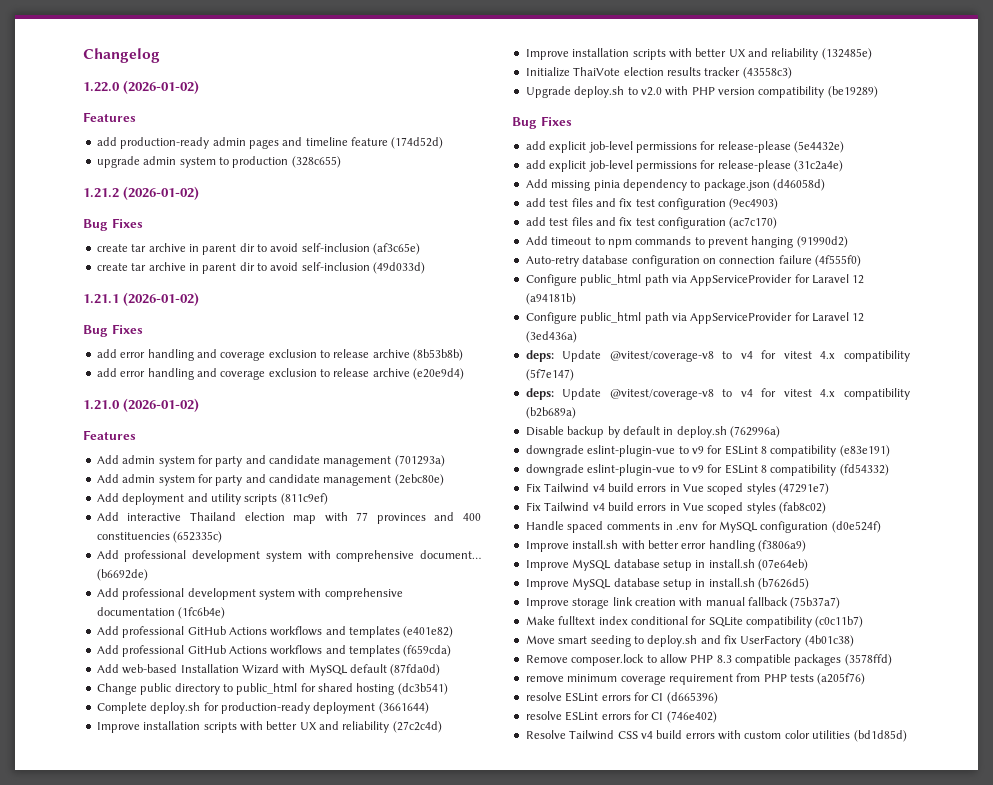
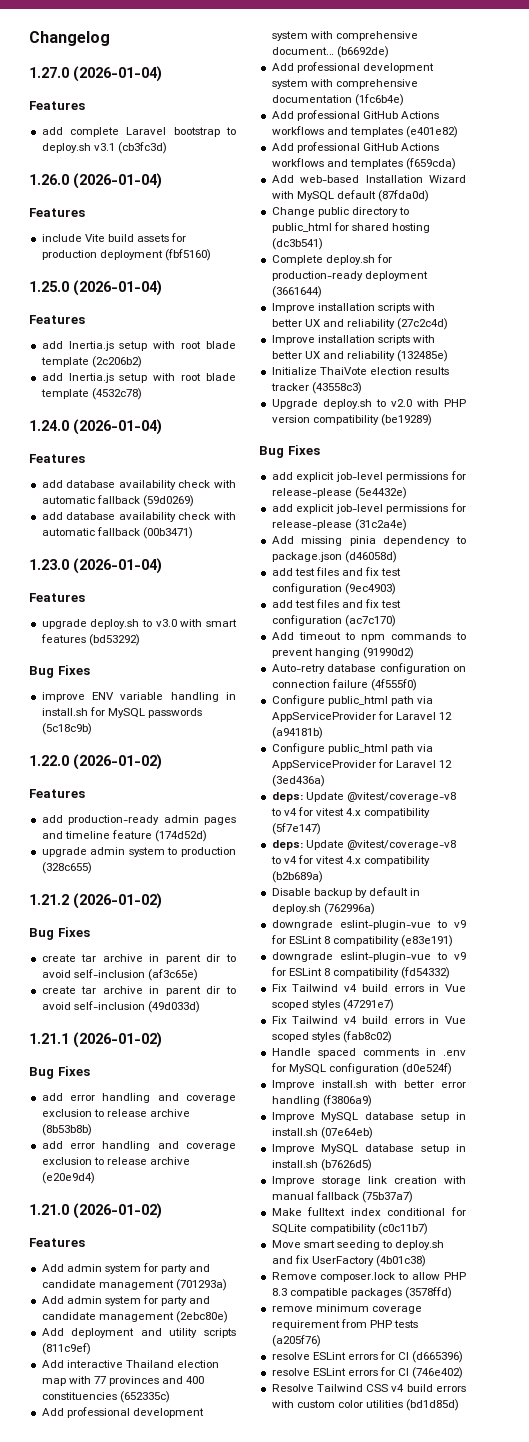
+ 1.27.0 (2026-01-04)
+ Features
+ add complete Laravel bootstrap to deploy.sh v3.1 (cb3fc3d)
+ 1.26.0 (2026-01-04)
+ Features
+ include Vite build assets for production deployment (fbf5160)
+ 1.25.0 (2026-01-04)
+ Features
+ add Inertia.js setup with root blade template (2c206b2)
+ add Inertia.js setup with root blade template (4532c78)
+ 1.24.0 (2026-01-04)
+ Features
+ add database availability check with automatic fallback (59d0269)
+ add database availability check with automatic fallback (00b3471)
+ 1.23.0 (2026-01-04)
+ Features
+ upgrade deploy.sh to v3.0 with smart features (bd53292)
+ Bug Fixes
+ improve ENV variable handling in install.sh for MySQL passwords (5c18c9b)

